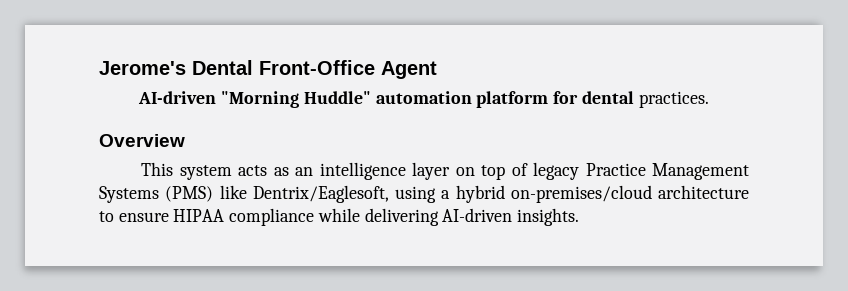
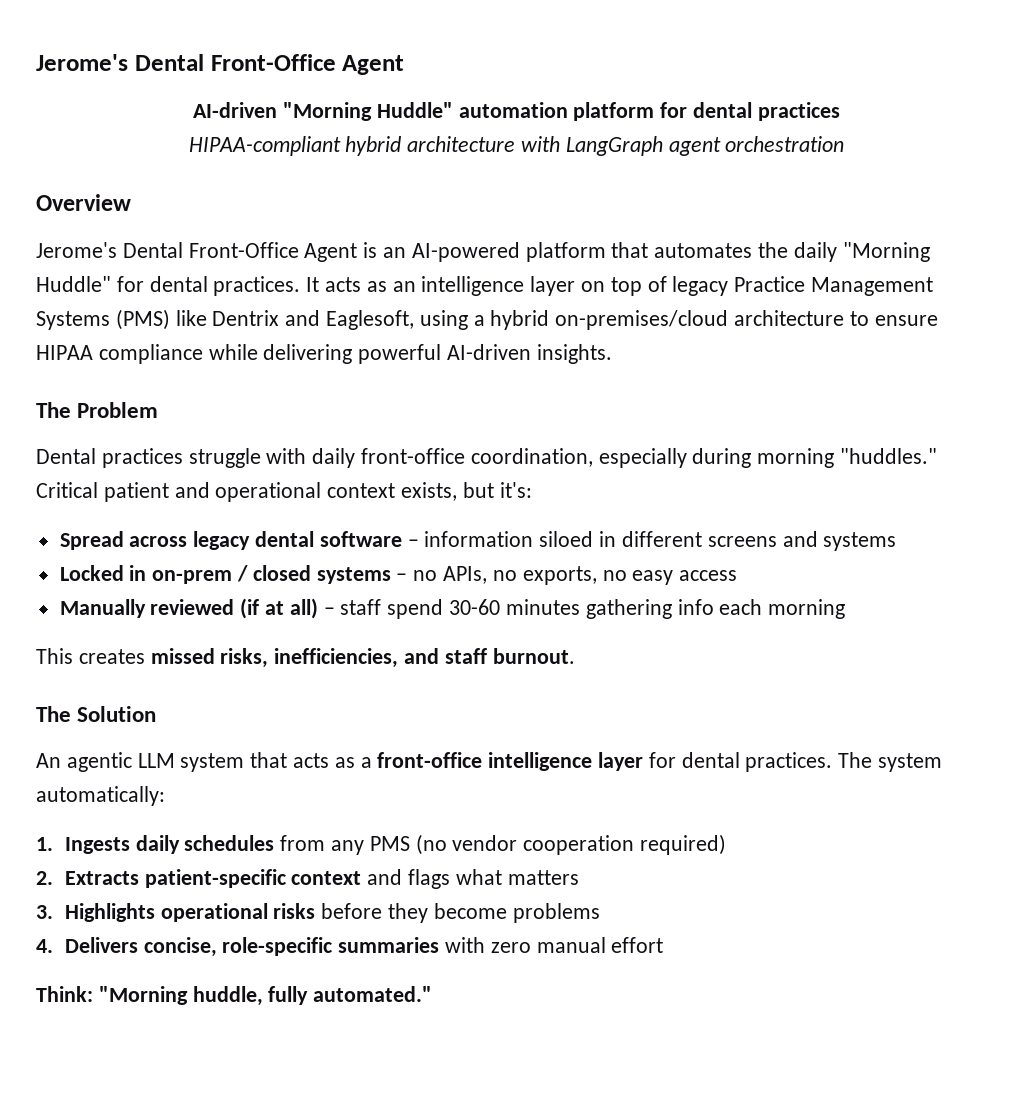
- AI-driven "Morning Huddle" automation platform for dental practices.
+ AI-driven "Morning Huddle" automation platform for dental practices
+ HIPAA-compliant hybrid architecture with LangGraph agent orchestration
  Overview
- This system acts as an intelligence layer on top of legacy Practice Management Systems (PMS) like Dentrix/Eaglesoft, using a hybrid on-premises/cloud architecture to ensure HIPAA compliance while delivering AI-driven insights.
+ Jerome's Dental Front-Office Agent is an AI-powered platform that automates the daily "Morning Huddle" for dental practices. It acts as an intelligence layer on top of legacy Practice Management Systems (PMS) like Dentrix and Eaglesoft, using a hybrid on-premises/cloud architecture to ensure HIPAA compliance while delivering powerful AI-driven insights.
+ The Problem
+ Dental practices struggle with daily front-office coordination, especially during morning "huddles." Critical patient and operational context exists, but it's:
+ Spread across legacy dental software – information siloed in different screens and systems
+ Locked in on-prem / closed systems – no APIs, no exports, no easy access
+ Manually reviewed (if at all) – staff spend 30-60 minutes gathering info each morning
+ This creates missed risks, inefficiencies, and staff burnout.
+ The Solution
+ An agentic LLM system that acts as a front-office intelligence layer for dental practices. The system automatically:
+ 1. Ingests daily schedules from any PMS (no vendor cooperation required)
+ 2. Extracts patient-specific context and flags what matters
+ 3. Highlights operational risks before they become problems
+ 4. Delivers concise, role-specific summaries with zero manual effort
+ Think: "Morning huddle, fully automated."

